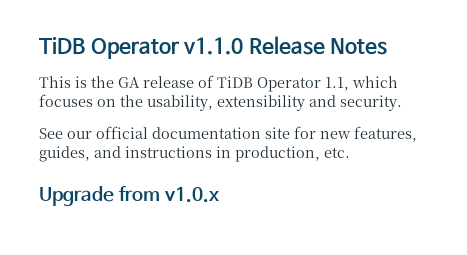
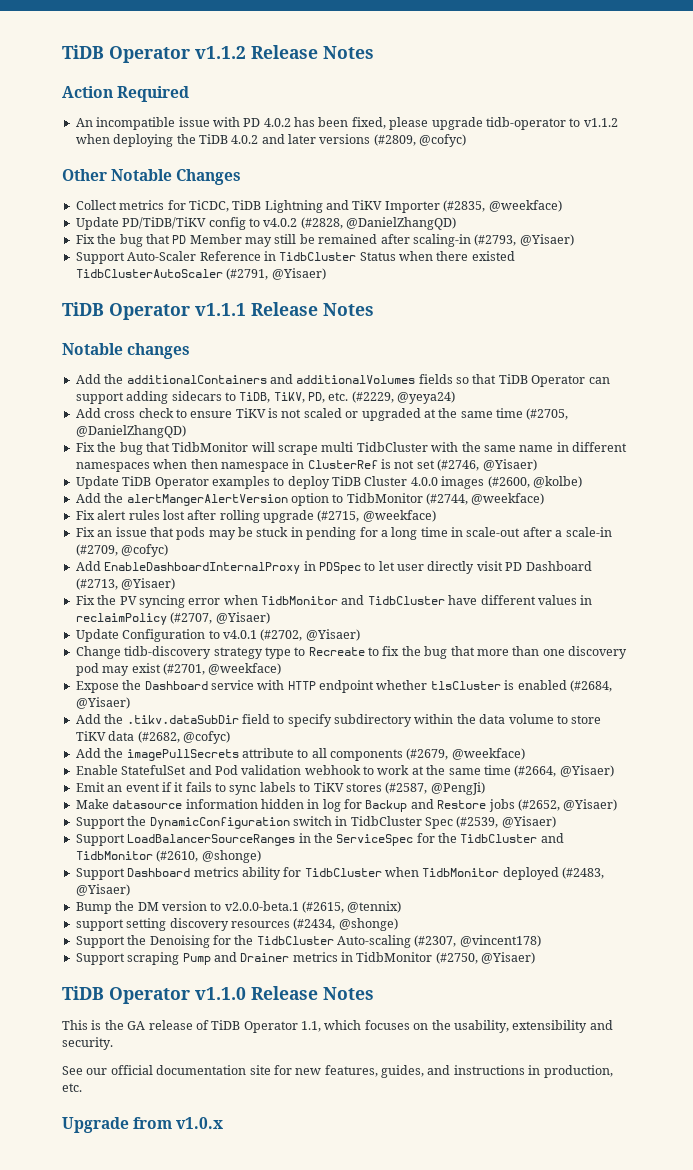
+ TiDB Operator v1.1.2 Release Notes
+ Action Required
+ An incompatible issue with PD 4.0.2 has been fixed, please upgrade tidb-operator to v1.1.2 when deploying the TiDB 4.0.2 and later versions (#2809, @cofyc)
+ Other Notable Changes
+ Collect metrics for TiCDC, TiDB Lightning and TiKV Importer (#2835, @weekface)
+ Update PD/TiDB/TiKV config to v4.0.2 (#2828, @DanielZhangQD)
+ Fix the bug that PD Member may still be remained after scaling-in (#2793, @Yisaer)
+ Support Auto-Scaler Reference in TidbCluster Status when there existed TidbClusterAutoScaler (#2791, @Yisaer)
+ TiDB Operator v1.1.1 Release Notes
+ Notable changes
+ Add the additionalContainers and additionalVolumes fields so that TiDB Operator can support adding sidecars to TiDB, TiKV, PD, etc. (#2229, @yeya24)
+ Add cross check to ensure TiKV is not scaled or upgraded at the same time (#2705, @DanielZhangQD)
+ Fix the bug that TidbMonitor will scrape multi TidbCluster with the same name in different namespaces when then namespace in ClusterRef is not set (#2746, @Yisaer)
+ Update TiDB Operator examples to deploy TiDB Cluster 4.0.0 images (#2600, @kolbe)
+ Add the alertMangerAlertVersion option to TidbMonitor (#2744, @weekface)
+ Fix alert rules lost after rolling upgrade (#2715, @weekface)
+ Fix an issue that pods may be stuck in pending for a long time in scale-out after a scale-in (#2709, @cofyc)
+ Add EnableDashboardInternalProxy in PDSpec to let user directly visit PD Dashboard (#2713, @Yisaer)
+ Fix the PV syncing error when TidbMonitor and TidbCluster have different values in reclaimPolicy (#2707, @Yisaer)
+ Update Configuration to v4.0.1 (#2702, @Yisaer)
+ Change tidb-discovery strategy type to Recreate to fix the bug that more than one discovery pod may exist (#2701, @weekface)
+ Expose the Dashboard service with HTTP endpoint whether tlsCluster is enabled (#2684, @Yisaer)
+ Add the .tikv.dataSubDir field to specify subdirectory within the data volume to store TiKV data (#2682, @cofyc)
+ Add the imagePullSecrets attribute to all components (#2679, @weekface)
+ Enable StatefulSet and Pod validation webhook to work at the same time (#2664, @Yisaer)
+ Emit an event if it fails to sync labels to TiKV stores (#2587, @PengJi)
+ Make datasource information hidden in log for Backup and Restore jobs (#2652, @Yisaer)
+ Support the DynamicConfiguration switch in TidbCluster Spec (#2539, @Yisaer)
+ Support LoadBalancerSourceRanges in the ServiceSpec for the TidbCluster and TidbMonitor (#2610, @shonge)
+ Support Dashboard metrics ability for TidbCluster when TidbMonitor deployed (#2483, @Yisaer)
+ Bump the DM version to v2.0.0-beta.1 (#2615, @tennix)
+ support setting discovery resources (#2434, @shonge)
+ Support the Denoising for the TidbCluster Auto-scaling (#2307, @vincent178)
+ Support scraping Pump and Drainer metrics in TidbMonitor (#2750, @Yisaer)

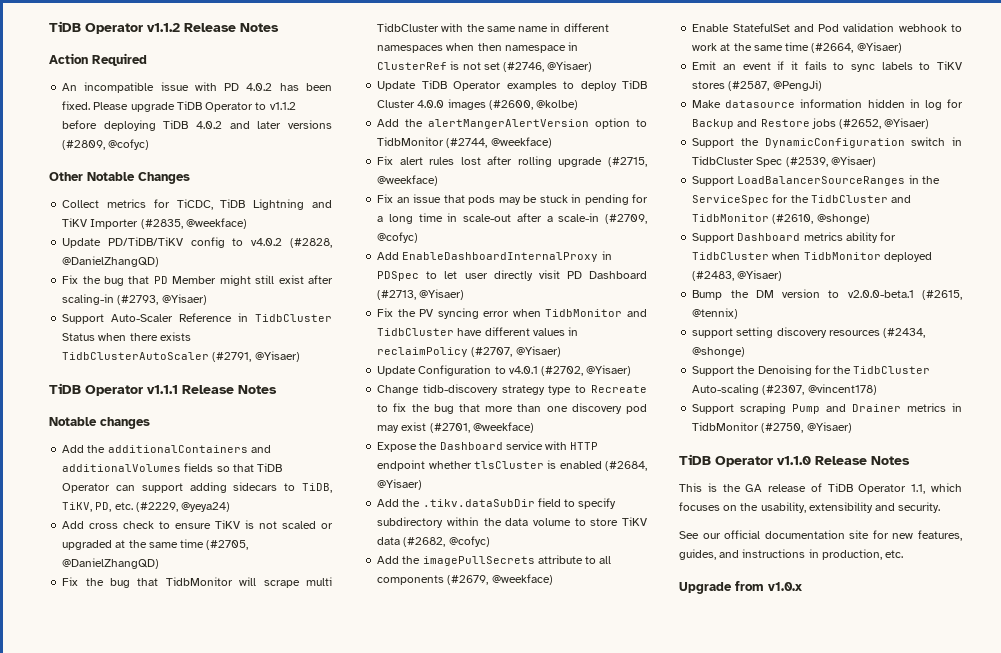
- An incompatible issue with PD 4.0.2 has been fixed, please upgrade tidb-operator to v1.1.2 when deploying the TiDB 4.0.2 and later versions (#2809, @cofyc)
+ An incompatible issue with PD 4.0.2 has been fixed. Please upgrade TiDB Operator to v1.1.2 before deploying TiDB 4.0.2 and later versions (#2809, @cofyc)
- Fix the bug that PD Member may still be remained after scaling-in (#2793, @Yisaer)
+ Fix the bug that PD Member might still exist after scaling-in (#2793, @Yisaer)
- Support Auto-Scaler Reference in TidbCluster Status when there existed TidbClusterAutoScaler (#2791, @Yisaer)
+ Support Auto-Scaler Reference in TidbCluster Status when there exists TidbClusterAutoScaler (#2791, @Yisaer)

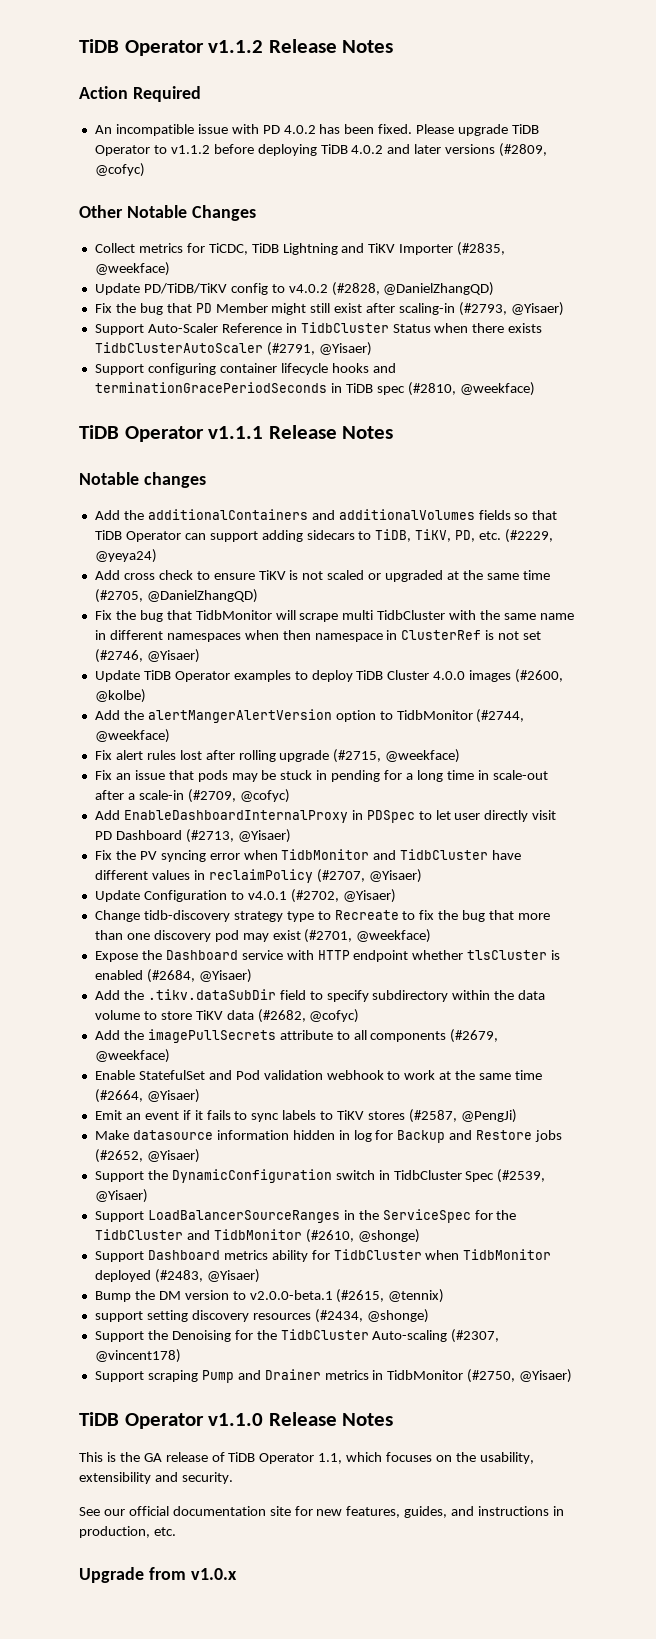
+ Support configuring container lifecycle hooks and terminationGracePeriodSeconds in TiDB spec (#2810, @weekface)

